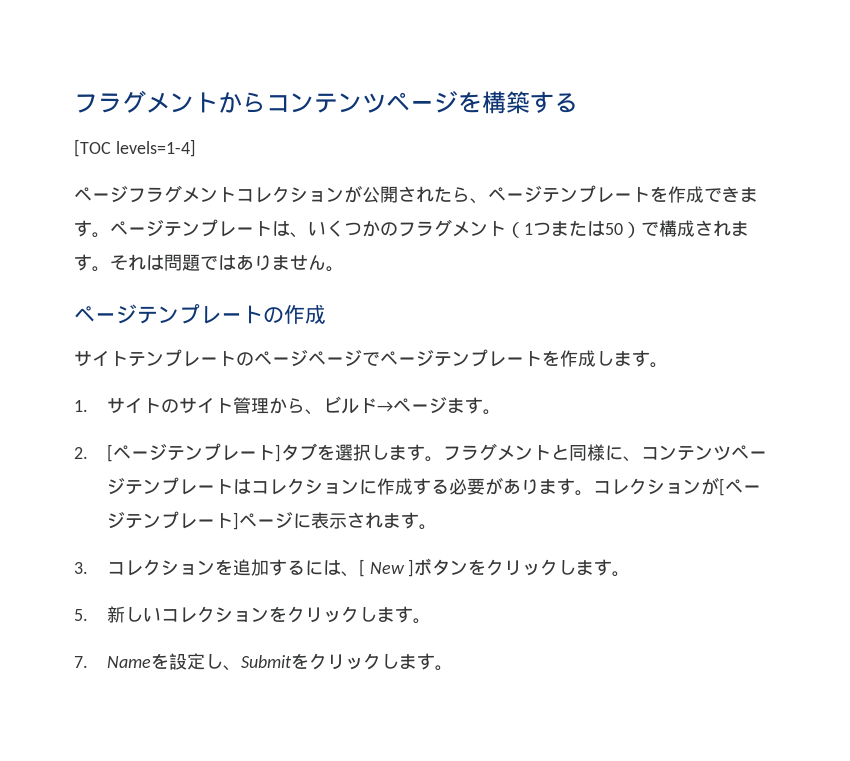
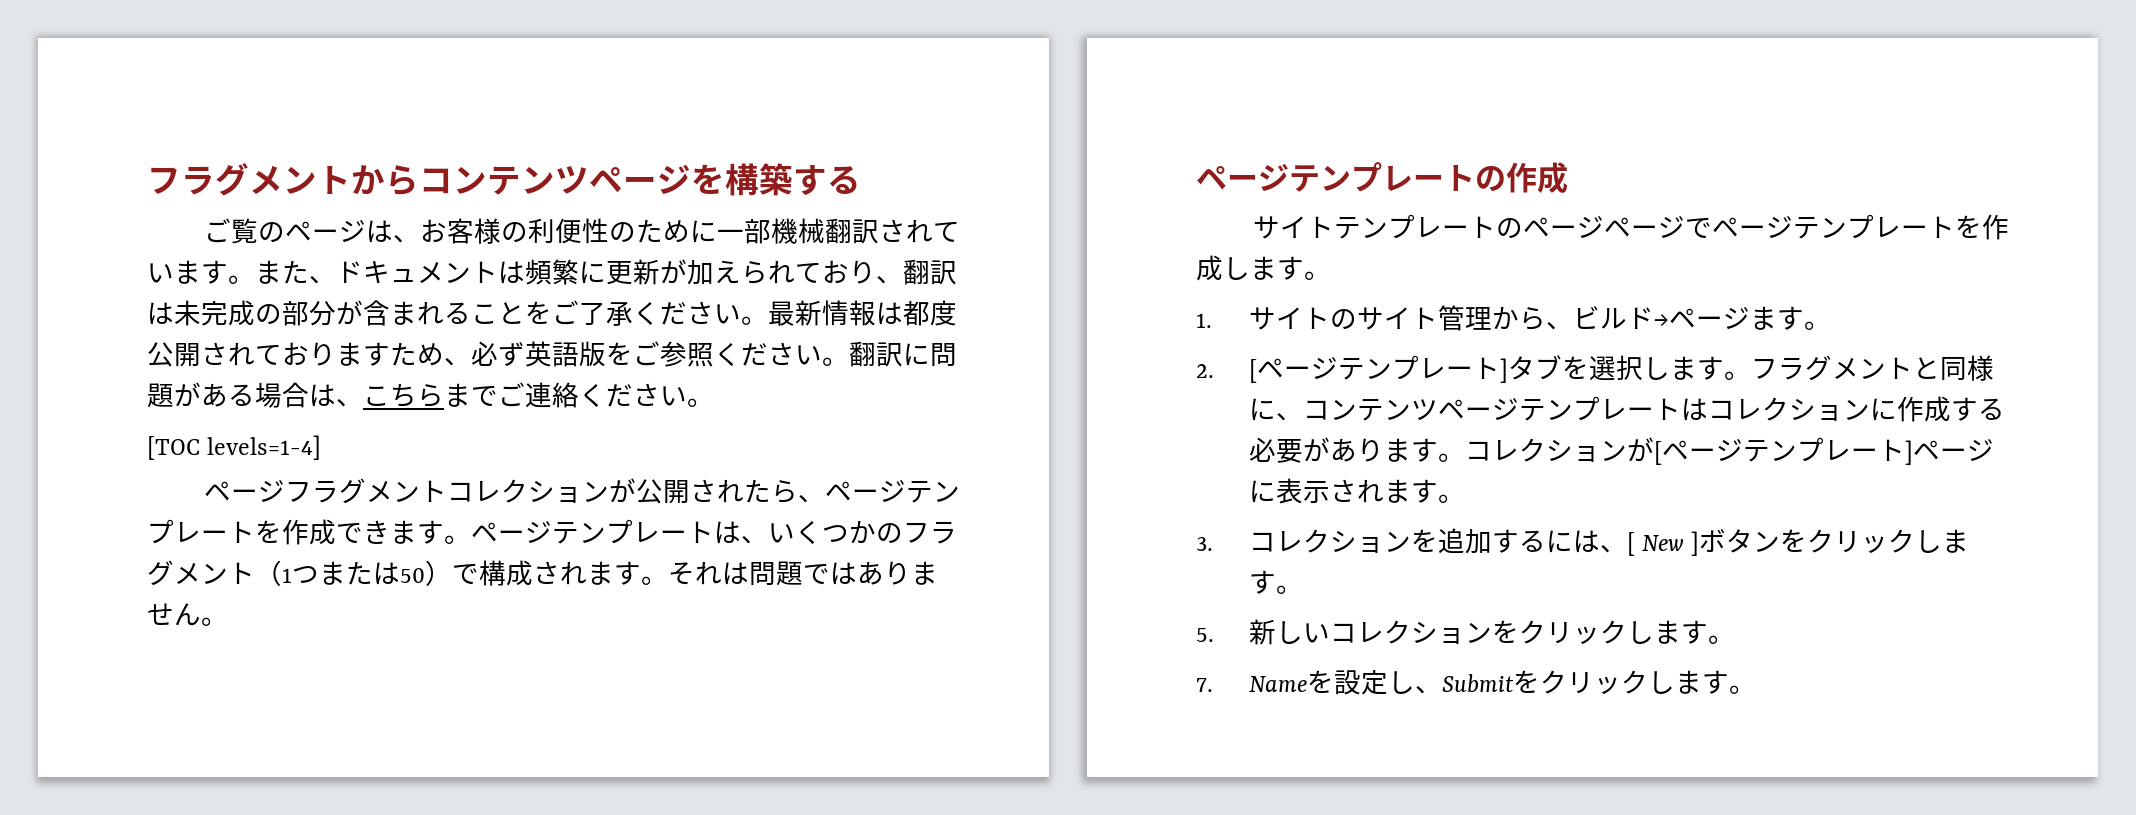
+ ご覧のページは、お客様の利便性のために一部機械翻訳されています。また、ドキュメントは頻繁に更新が加えられており、翻訳は未完成の部分が含まれることをご了承ください。最新情報は都度公開されておりますため、必ず英語版をご参照ください。翻訳に問題がある場合は、こちらまでご連絡ください。

